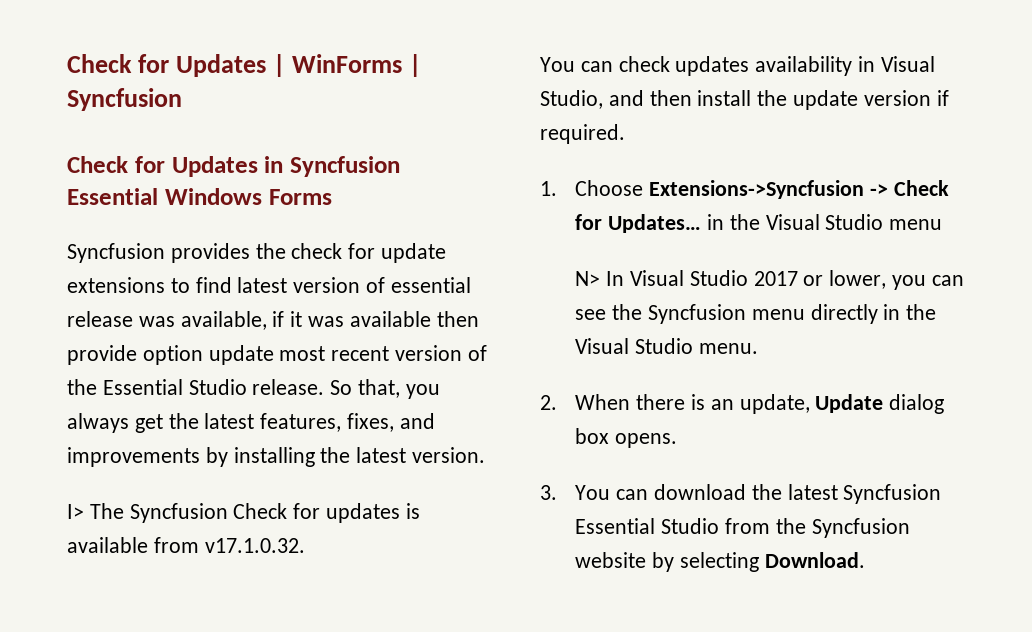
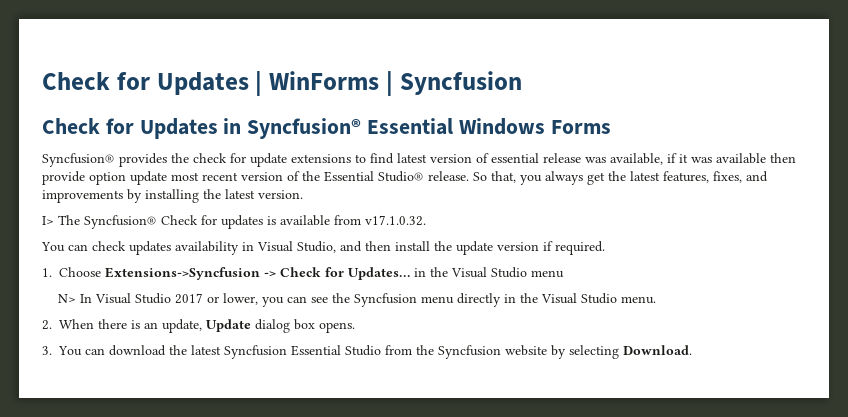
- Check for Updates in Syncfusion Essential Windows Forms
+ Check for Updates in Syncfusion® Essential Windows Forms
- Syncfusion provides the check for update extensions to find latest version of essential release was available, if it was available then provide option update most recent version of the Essential Studio release.
+ Syncfusion® provides the check for update extensions to find latest version of essential release was available, if it was available then provide option update most recent version of the Essential Studio® release.
- I> The Syncfusion Check for updates is available from v17.1.0.32.
+ I> The Syncfusion® Check for updates is available from v17.1.0.32.

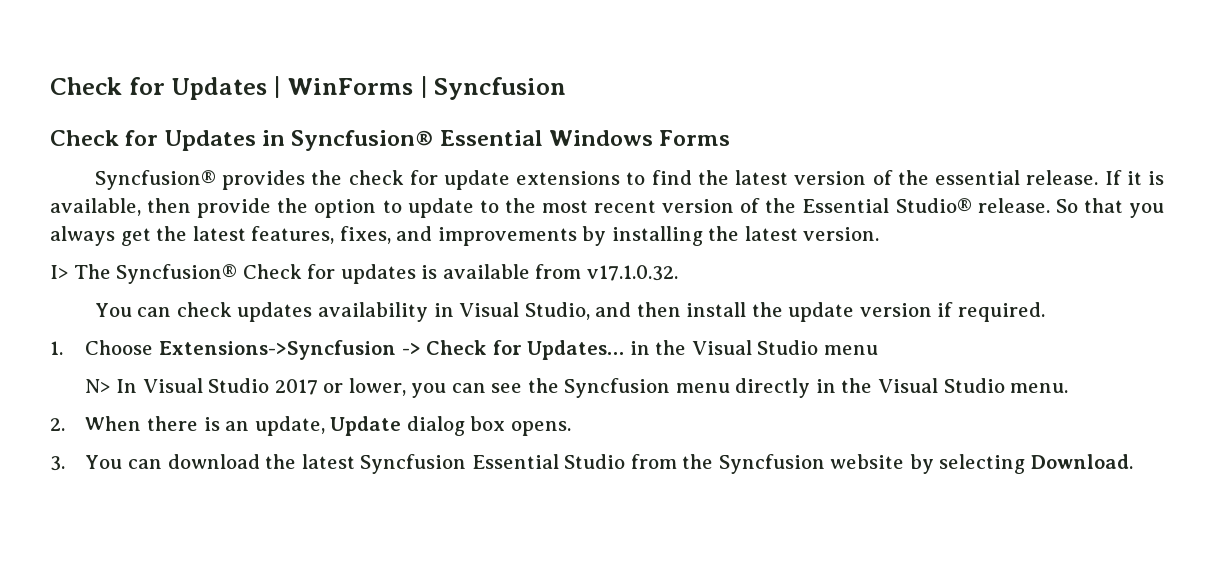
- Syncfusion® provides the check for update extensions to find latest version of essential release was available, if it was available then provide option update most recent version of the Essential Studio® release.
+ Syncfusion® provides the check for update extensions to find the latest version of the essential release. If it is available, then provide the option to update to the most recent version of the Essential Studio® release.
- So that, you always get the latest features, fixes, and improvements by installing the latest version.
+ So that you always get the latest features, fixes, and improvements by installing the latest version.

